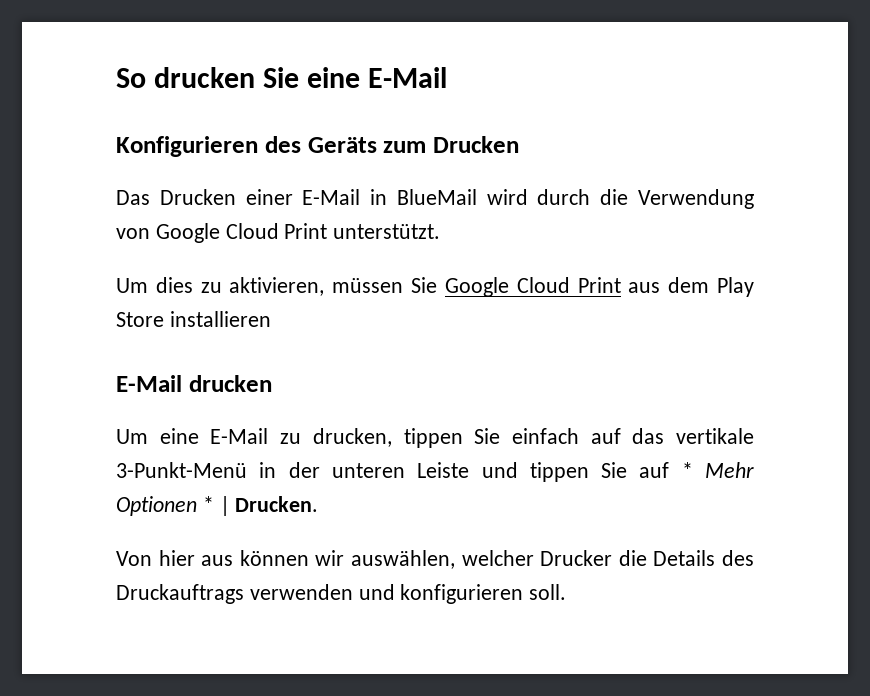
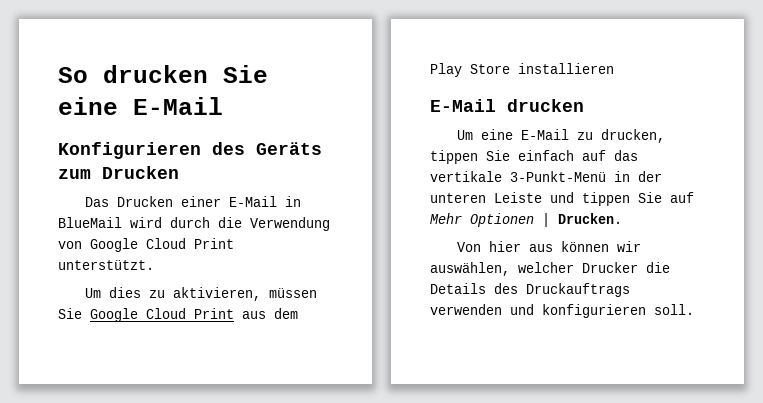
- Um eine E-Mail zu drucken, tippen Sie einfach auf das vertikale 3-Punkt-Menü in der unteren Leiste und tippen Sie auf * Mehr Optionen * | Drucken.
+ Um eine E-Mail zu drucken, tippen Sie einfach auf das vertikale 3-Punkt-Menü in der unteren Leiste und tippen Sie auf Mehr Optionen | Drucken.

